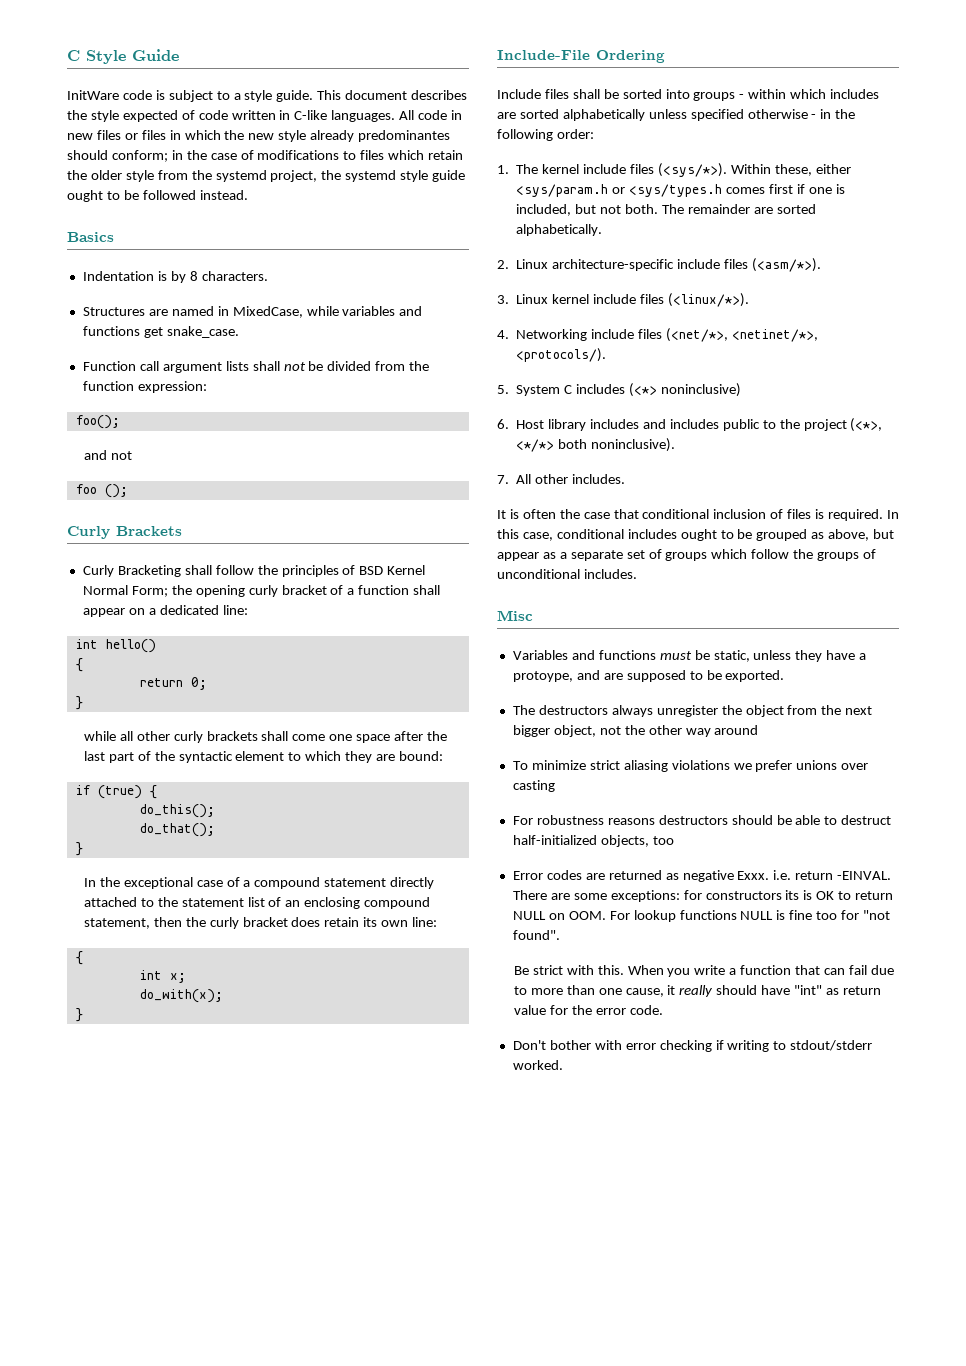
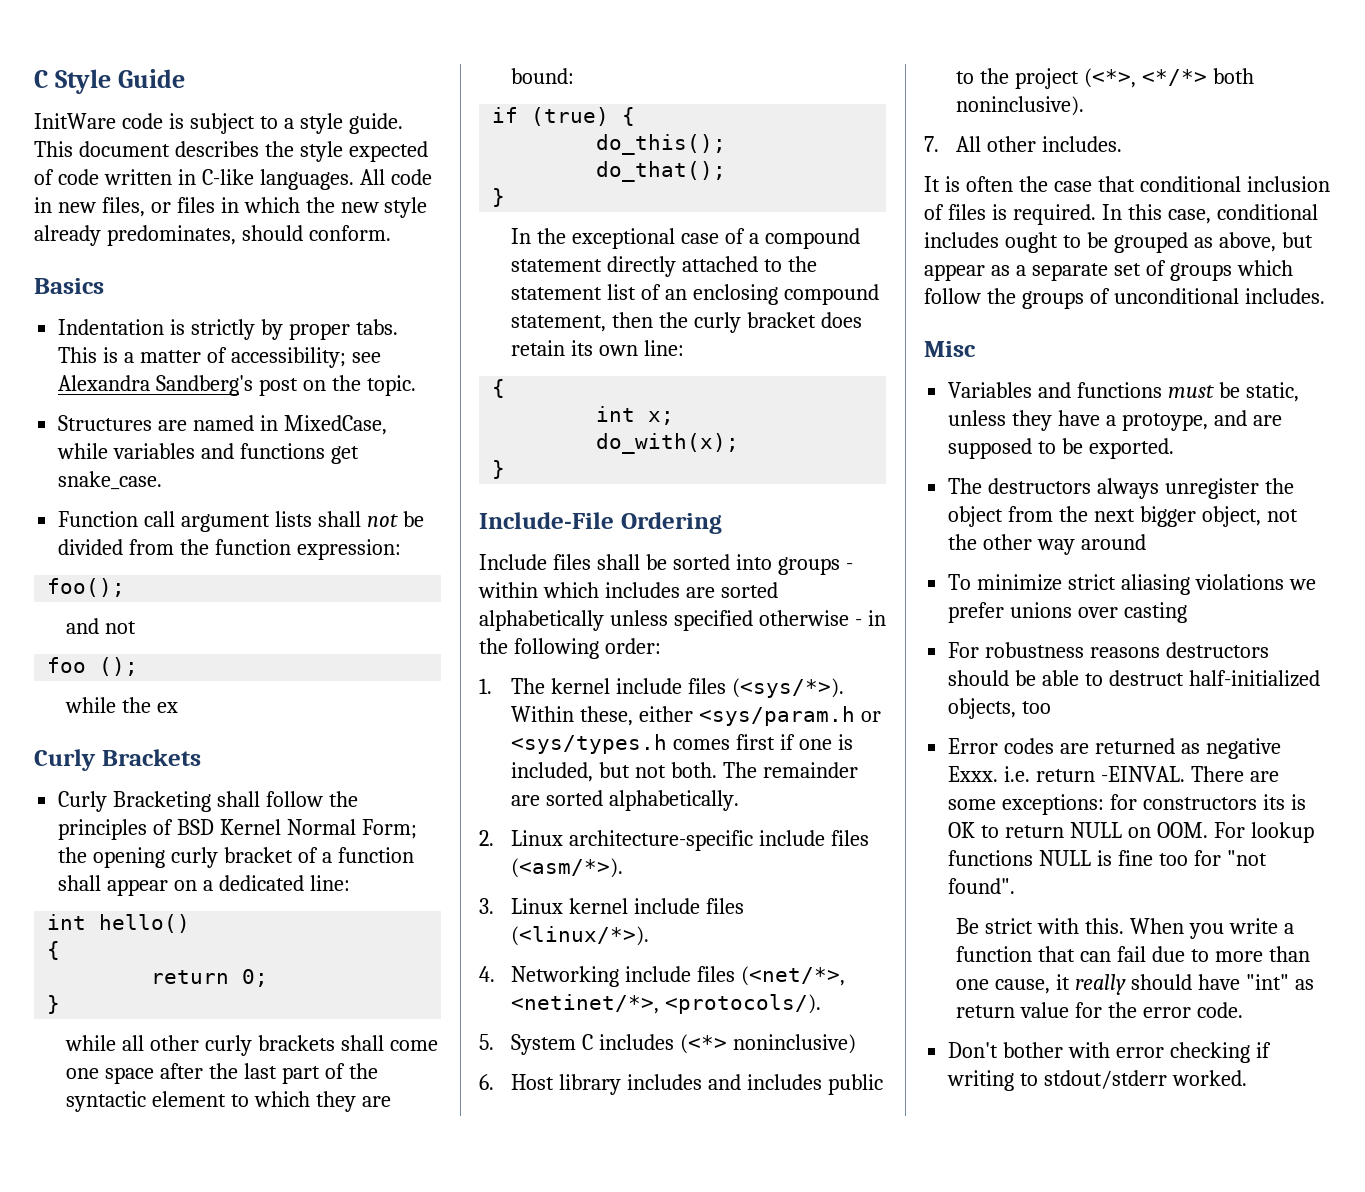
- All code in new files or files in which the new style already predominantes should conform; in the case of modifications to files which retain the older style from the systemd project, the systemd style guide ought to be followed instead.
+ All code in new files, or files in which the new style already predominates, should conform.
  Basics
- Indentation is by 8 characters.
+ Indentation is strictly by proper tabs. This is a matter of accessibility; see Alexandra Sandberg's post on the topic.
+ while the ex

